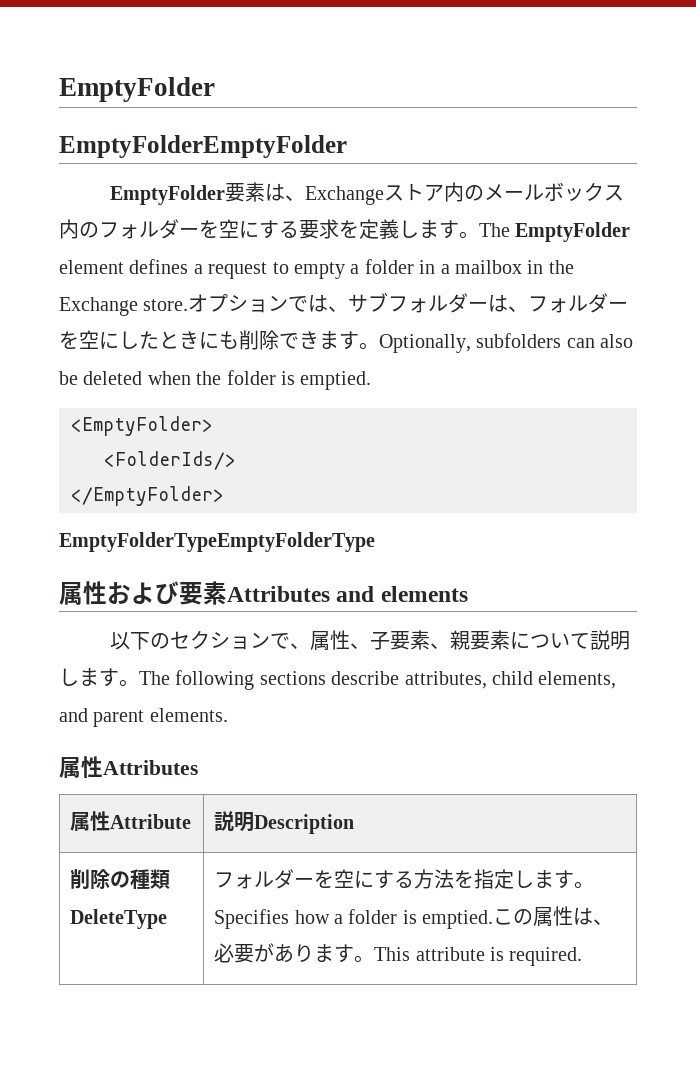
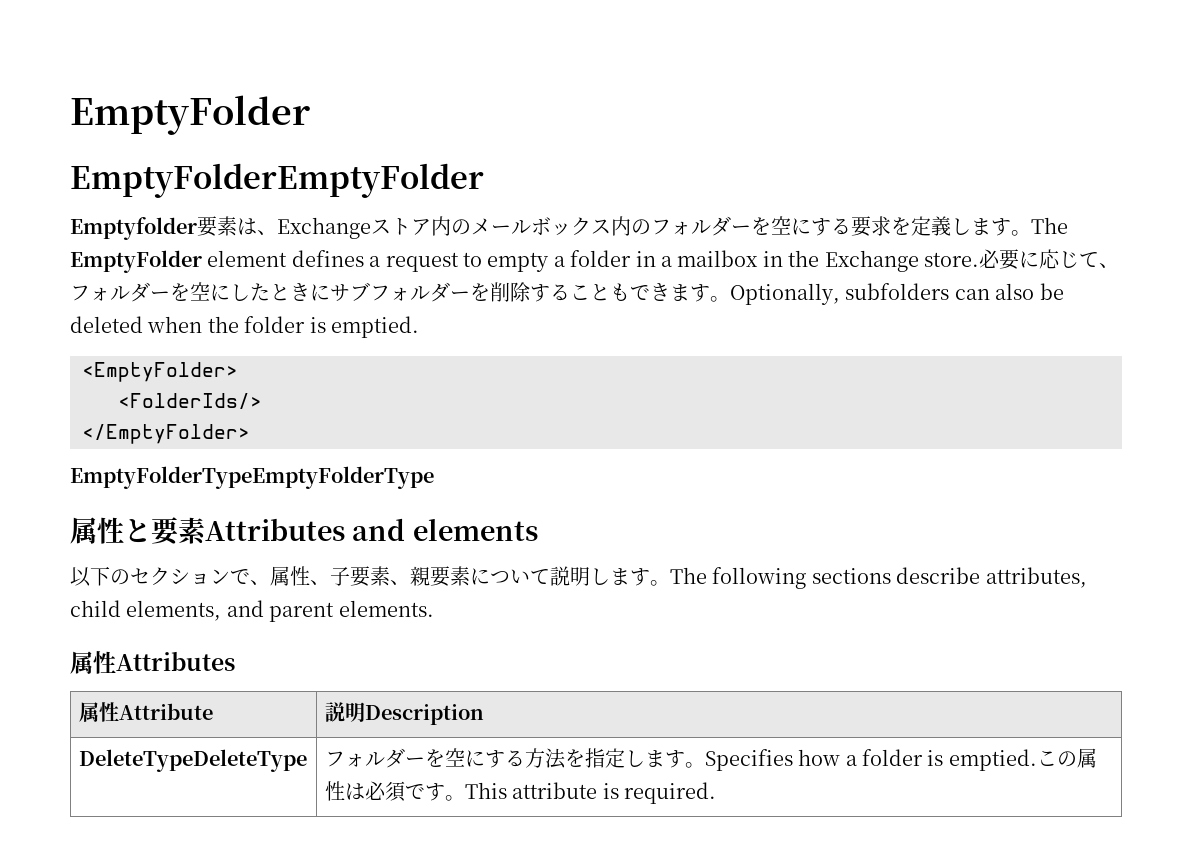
- EmptyFolder要素は、Exchangeストア内のメールボックス内のフォルダーを空にする要求を定義します。
+ Emptyfolder要素は、Exchangeストア内のメールボックス内のフォルダーを空にする要求を定義します。
- オプションでは、サブフォルダーは、フォルダーを空にしたときにも削除できます。
+ 必要に応じて、フォルダーを空にしたときにサブフォルダーを削除することもできます。
- 属性および要素Attributes and elements
+ 属性と要素Attributes and elements
- 削除の種類DeleteType | フォルダーを空にする方法を指定します。Specifies how a folder is emptied.この属性は、必要があります。This attribute is required.
+ DeleteTypeDeleteType | フォルダーを空にする方法を指定します。Specifies how a folder is emptied.この属性は必須です。This attribute is required.

